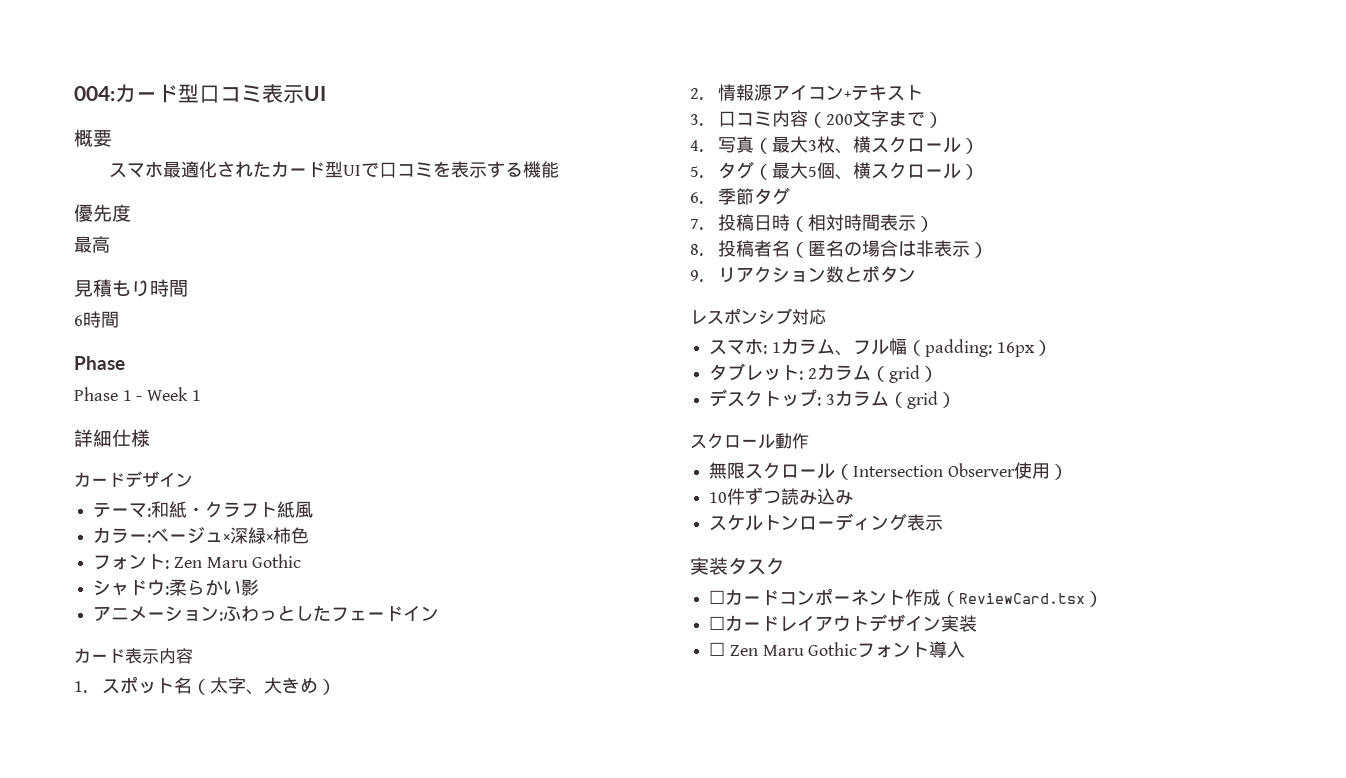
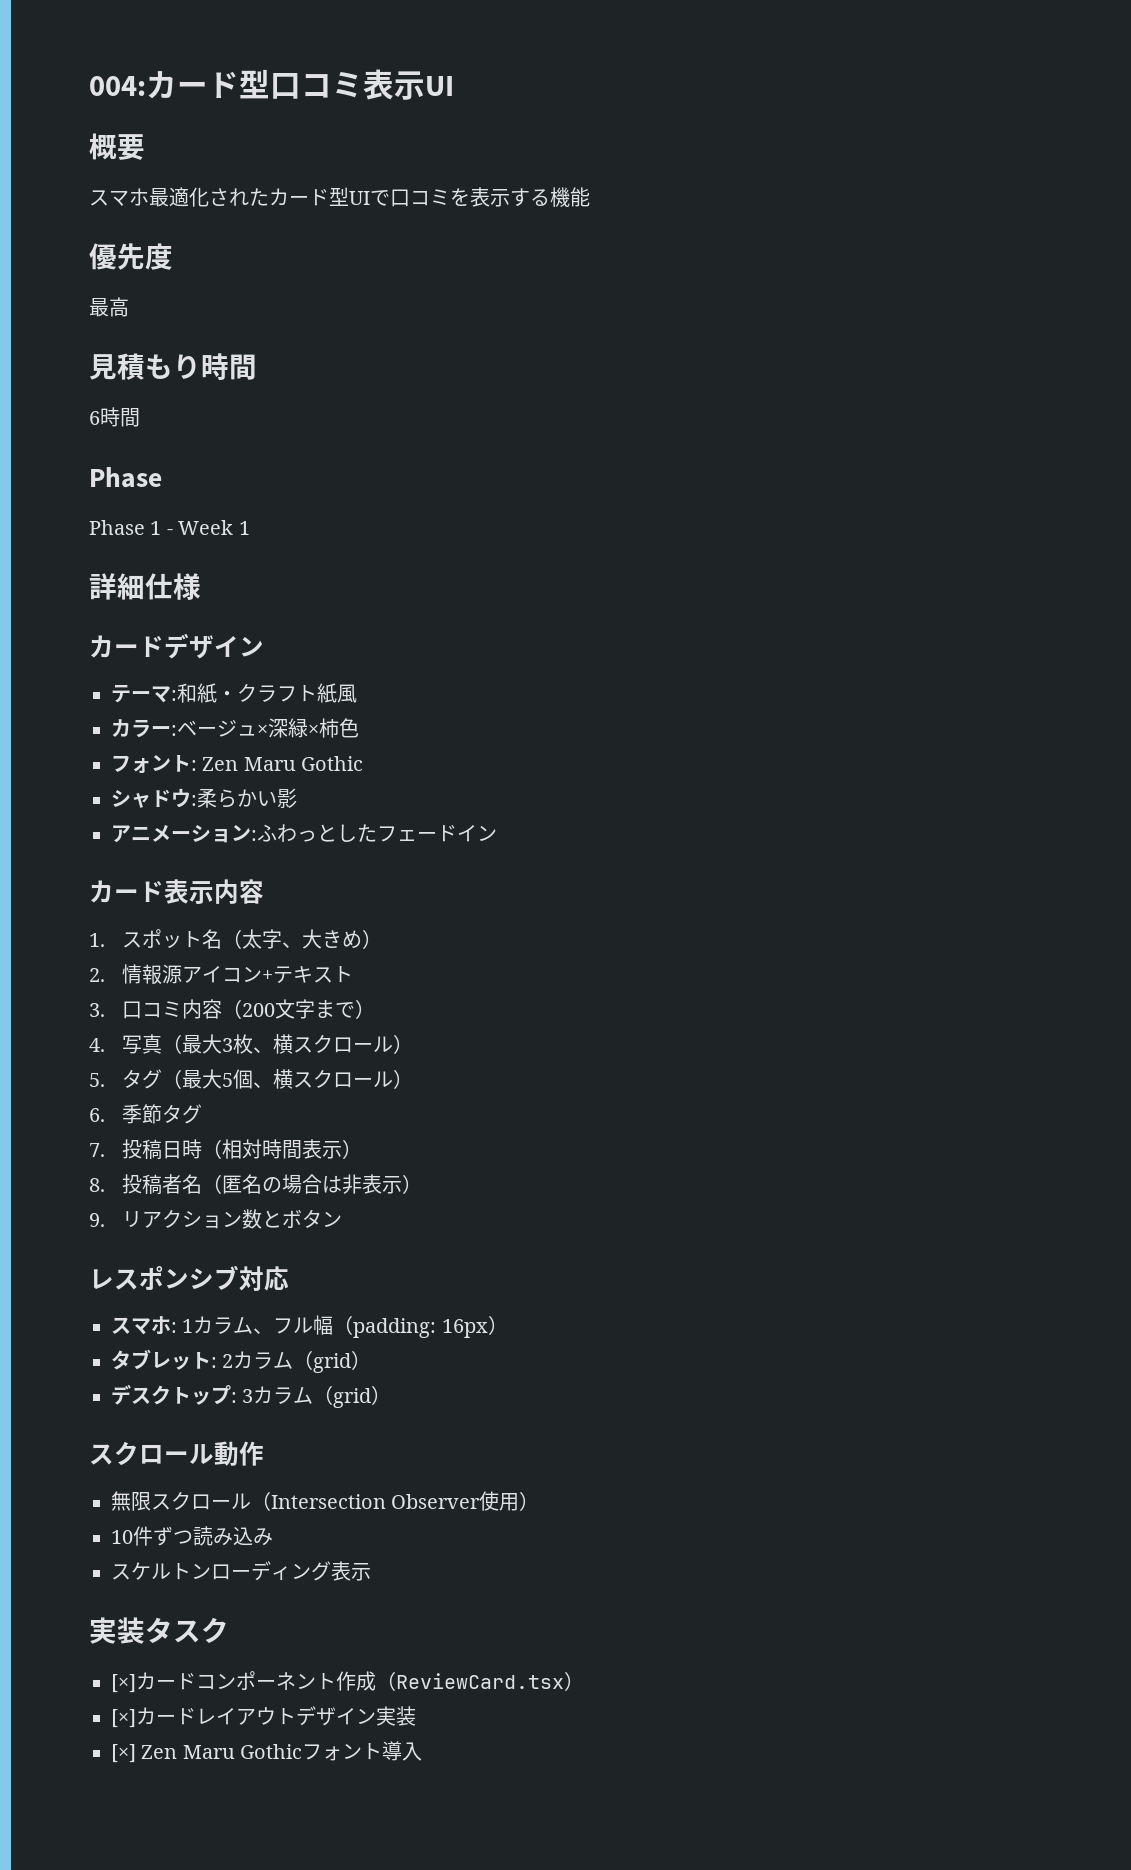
- ☐カードコンポーネント作成（ReviewCard.tsx）
+ [×]カードコンポーネント作成（ReviewCard.tsx）
- ☐カードレイアウトデザイン実装
+ [×]カードレイアウトデザイン実装
- ☐ Zen Maru Gothicフォント導入
+ [×] Zen Maru Gothicフォント導入

